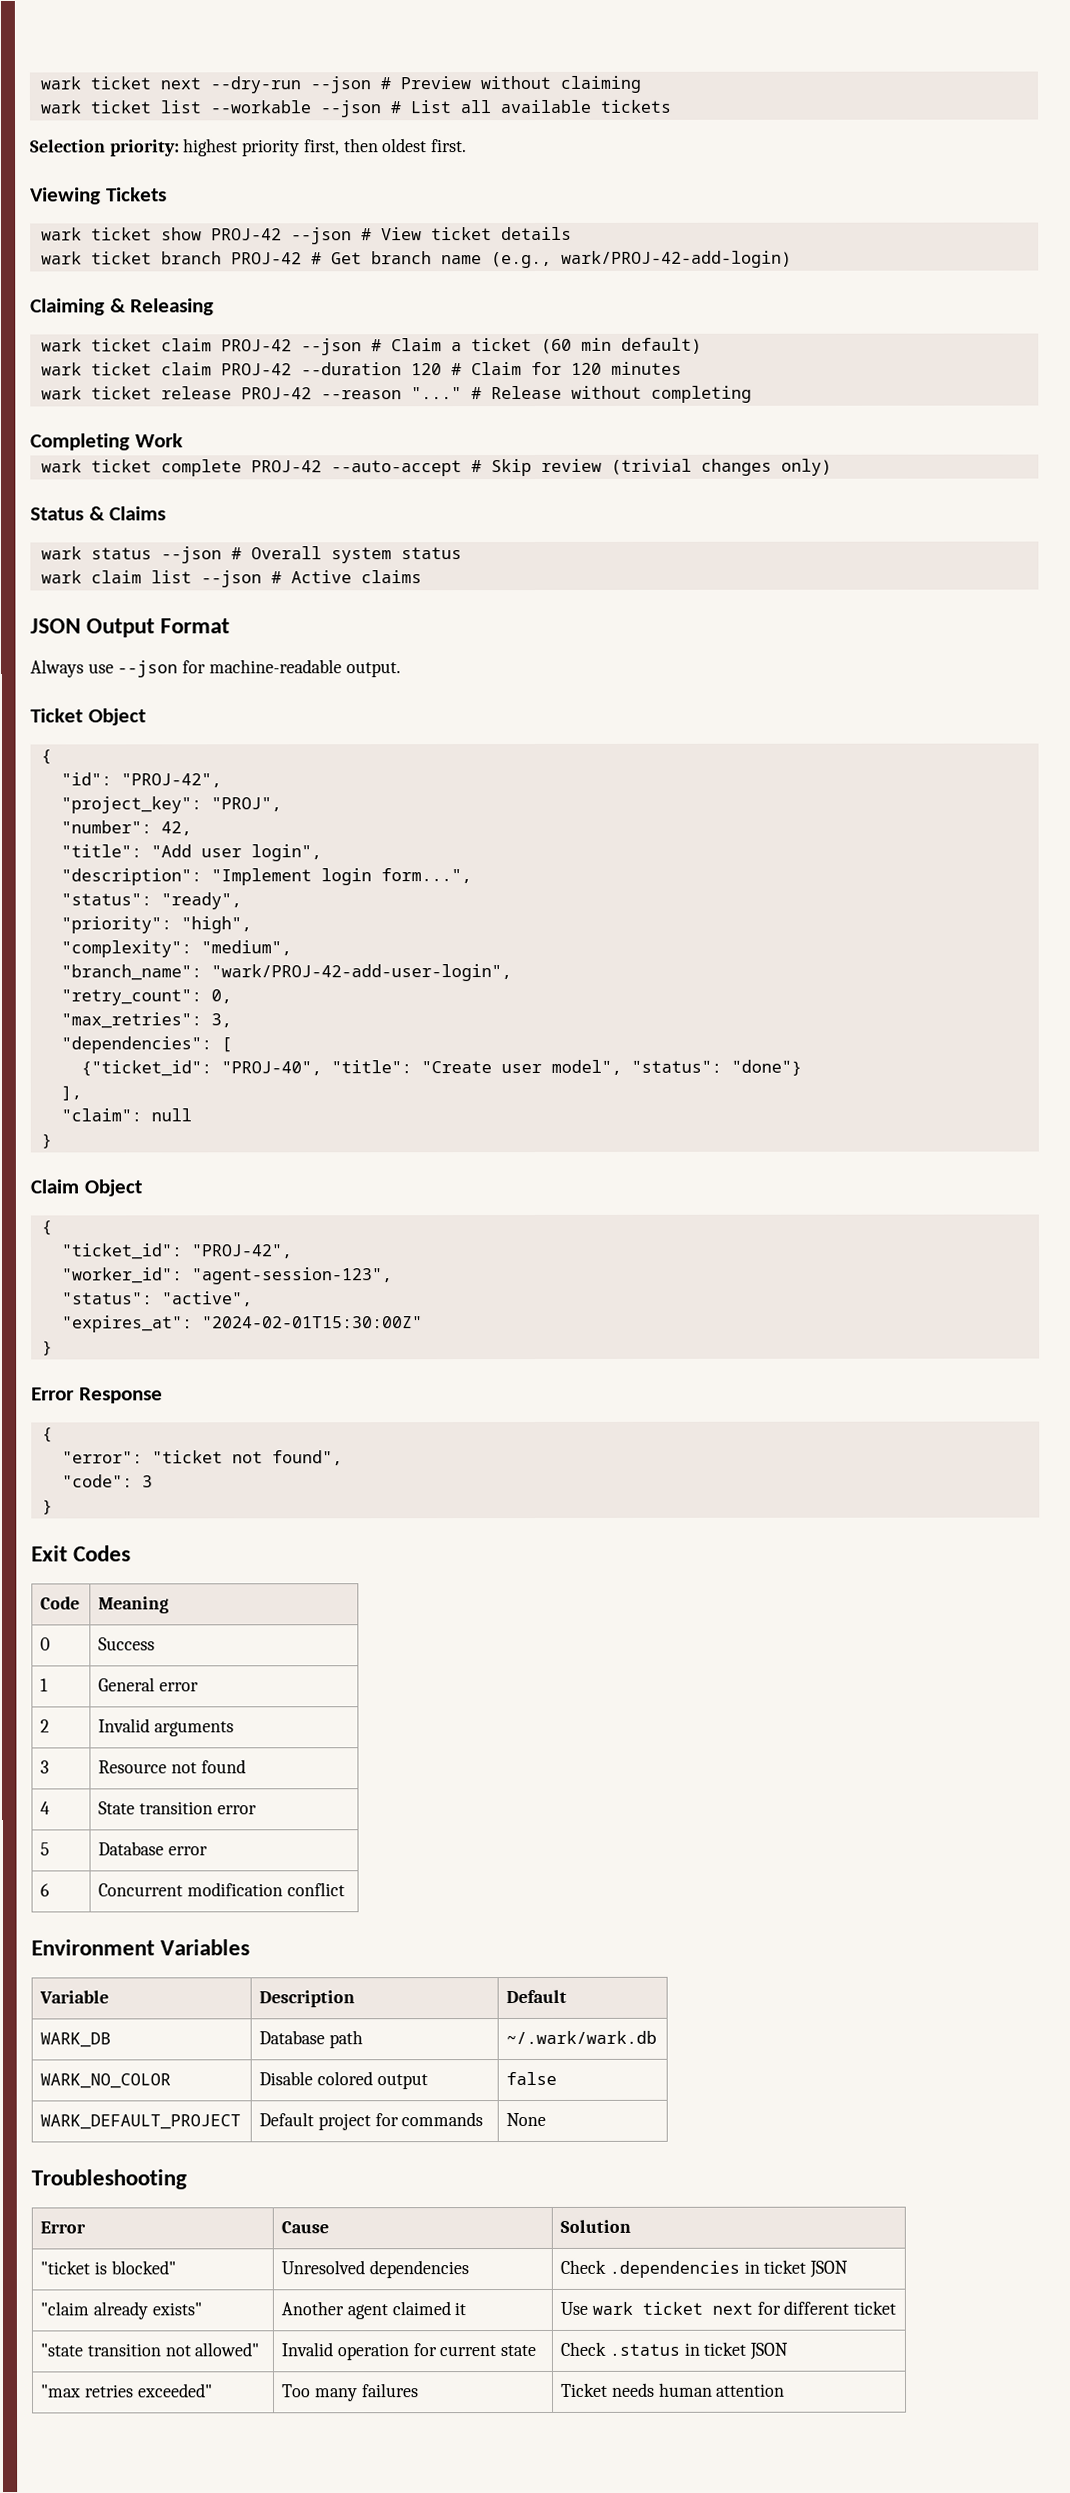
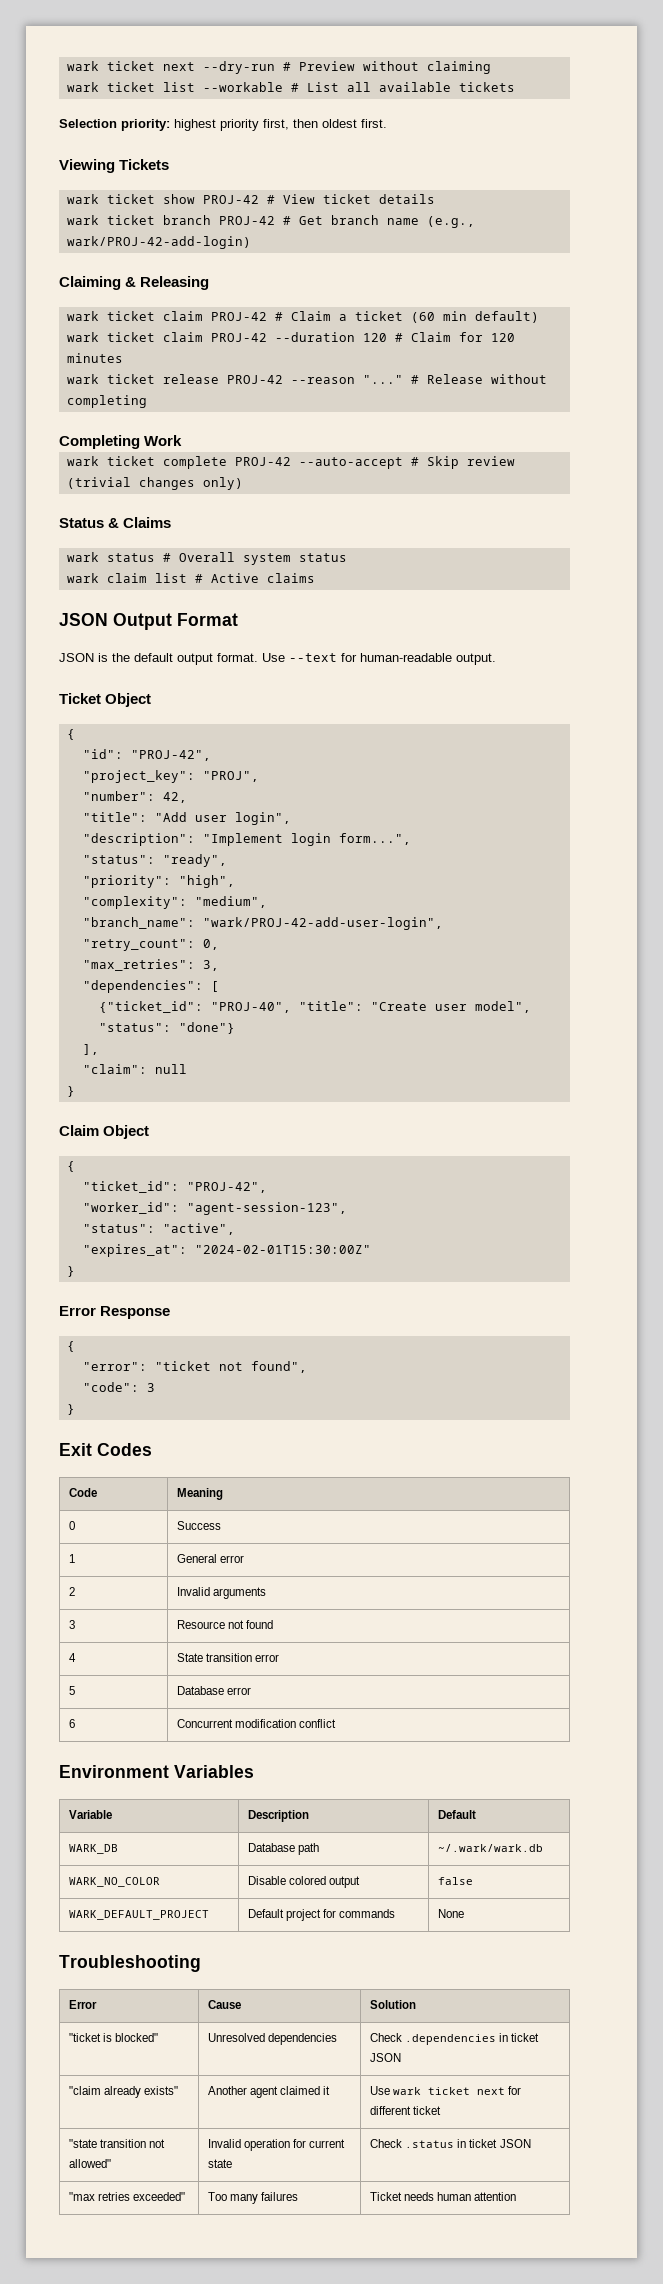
- wark ticket next --dry-run --json # Preview without claiming
+ wark ticket next --dry-run # Preview without claiming
- wark ticket list --workable --json # List all available tickets
+ wark ticket list --workable # List all available tickets
- wark ticket show PROJ-42 --json # View ticket details
+ wark ticket show PROJ-42 # View ticket details
- wark ticket claim PROJ-42 --json # Claim a ticket (60 min default)
+ wark ticket claim PROJ-42 # Claim a ticket (60 min default)
- wark status --json # Overall system status
+ wark status # Overall system status
- wark claim list --json # Active claims
+ wark claim list # Active claims
- Always use --json for machine-readable output.
+ JSON is the default output format. Use --text for human-readable output.

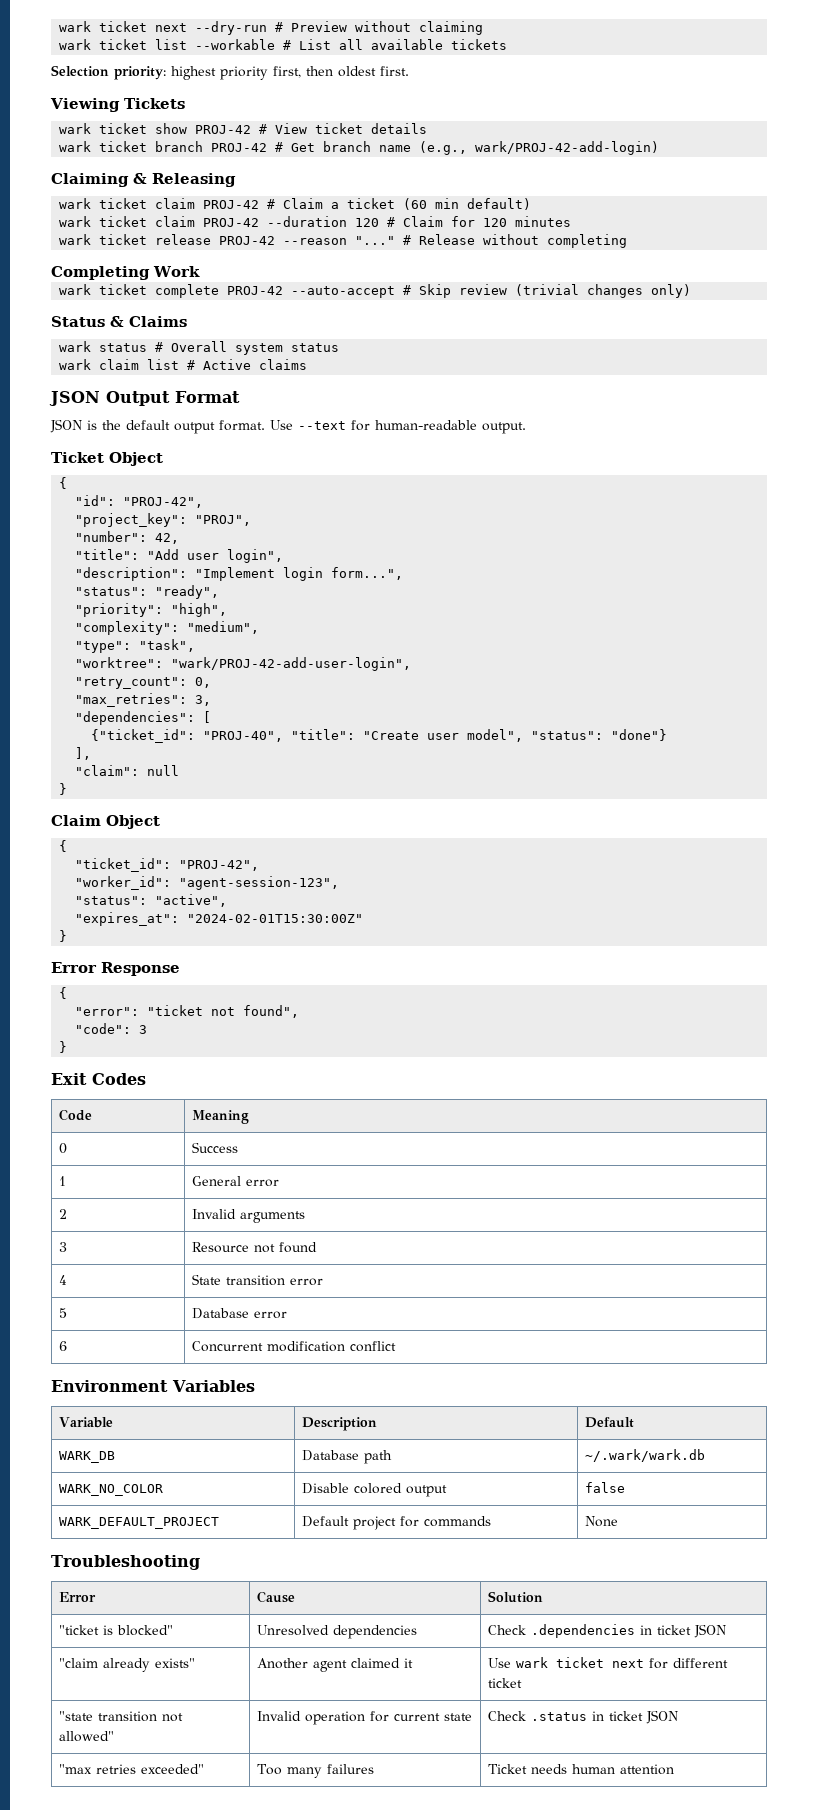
- "branch_name": "wark/PROJ-42-add-user-login",
+ "type": "task",
+ "worktree": "wark/PROJ-42-add-user-login",

